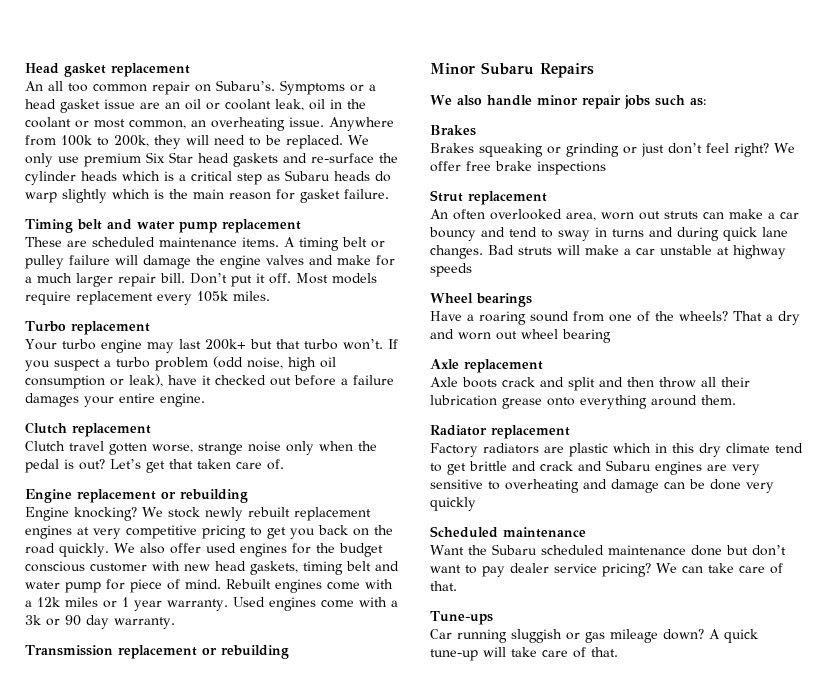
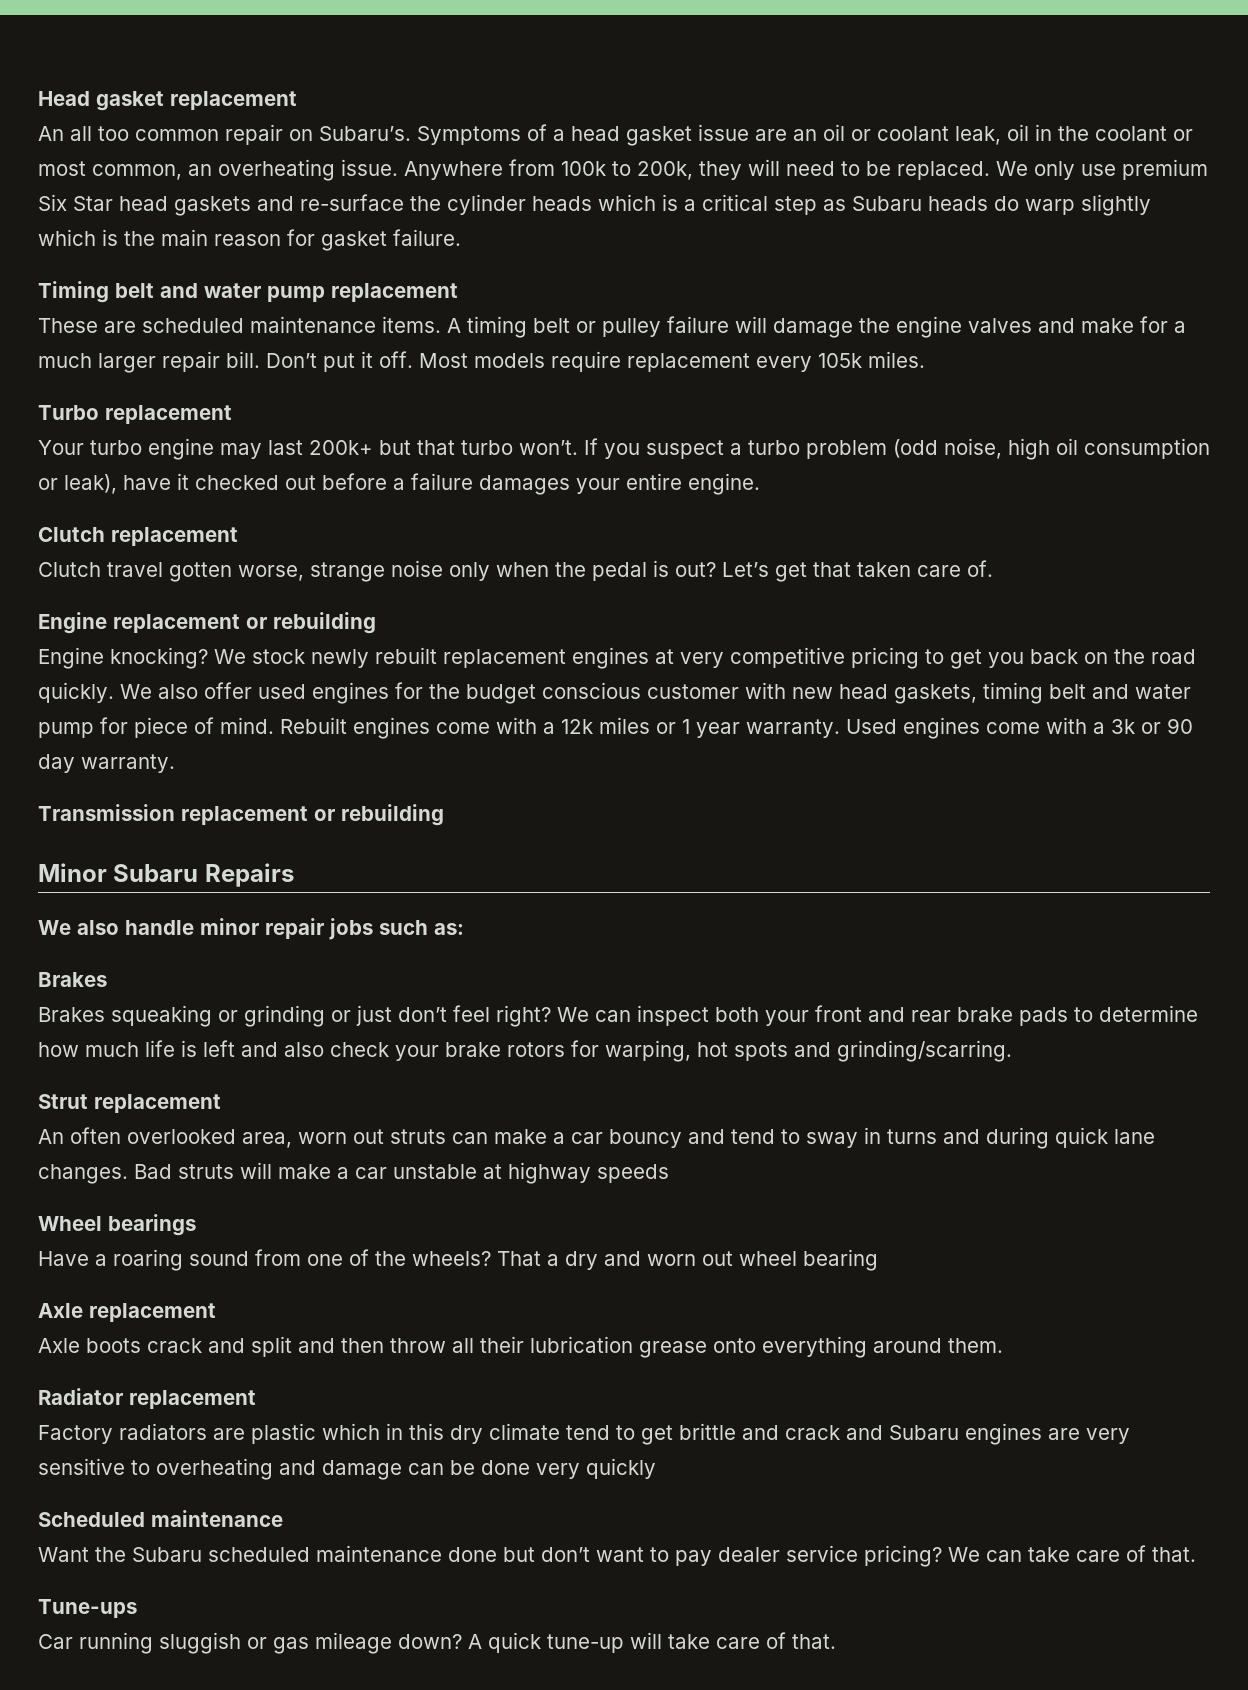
- Symptoms or a head gasket issue are an oil or coolant leak, oil in the coolant or most common, an overheating issue.
+ Symptoms of a head gasket issue are an oil or coolant leak, oil in the coolant or most common, an overheating issue.
- We offer free brake inspections
+ We can inspect both your front and rear brake pads to determine how much life is left and also check your brake rotors for warping, hot spots and grinding/scarring.

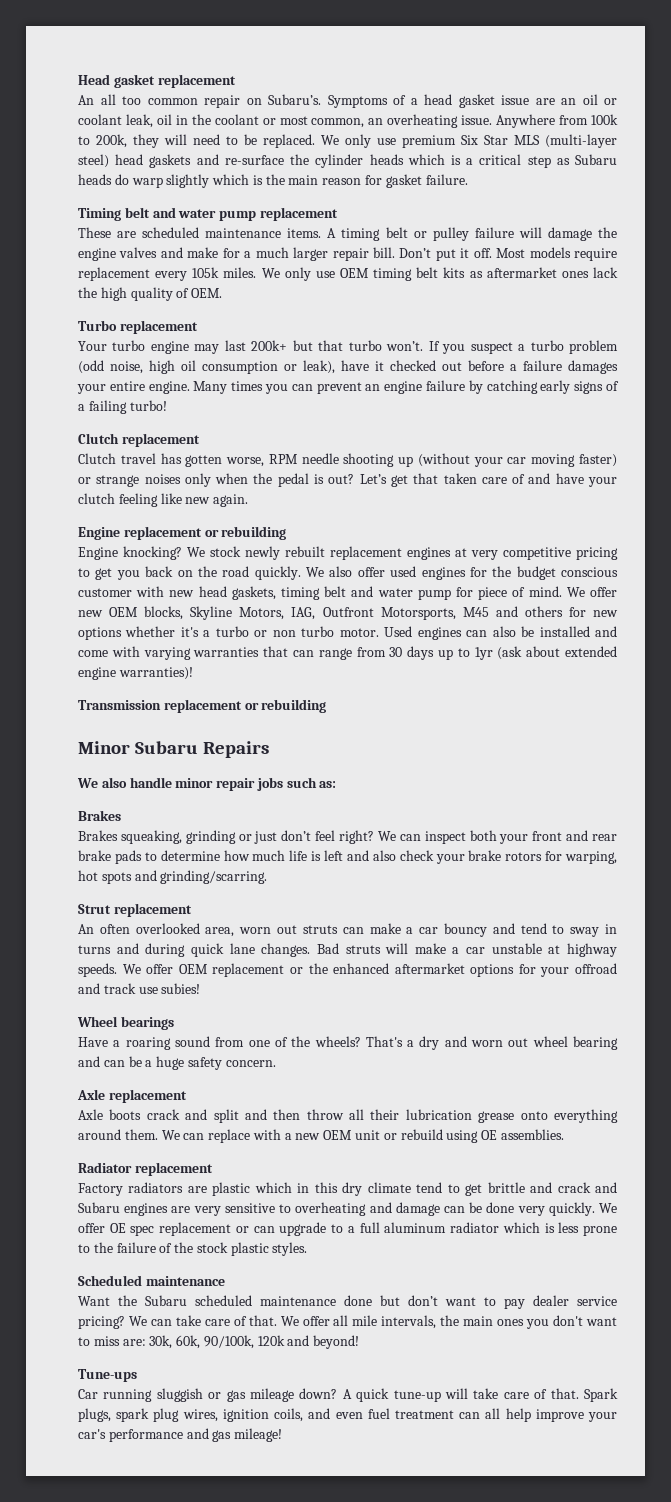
- We only use premium Six Star head gaskets and re-surface the cylinder heads which is a critical step as Subaru heads do warp slightly which is the main reason for gasket failure.
+ We only use premium Six Star MLS (multi-layer steel) head gaskets and re-surface the cylinder heads which is a critical step as Subaru heads do warp slightly which is the main reason for gasket failure.
+ We only use OEM timing belt kits as aftermarket ones lack the high quality of OEM.
+ Many times you can prevent an engine failure by catching early signs of a failing turbo!
- Clutch travel gotten worse, strange noise only when the pedal is out?
+ Clutch travel has gotten worse, RPM needle shooting up (without your car moving faster) or strange noises only when the pedal is out?
- Let’s get that taken care of.
+ Let’s get that taken care of and have your clutch feeling like new again.
- Rebuilt engines come with a 12k miles or 1 year warranty. Used engines come with a 3k or 90 day warranty.
+ We offer new OEM blocks, Skyline Motors, IAG, Outfront Motorsports, M45 and others for new options whether it's a turbo or non turbo motor. Used engines can also be installed and come with varying warranties that can range from 30 days up to 1yr (ask about extended engine warranties)!
- Brakes squeaking or grinding or just don’t feel right?
+ Brakes squeaking, grinding or just don’t feel right?
- Bad struts will make a car unstable at highway speeds
+ Bad struts will make a car unstable at highway speeds. We offer OEM replacement or the enhanced aftermarket options for your offroad and track use subies!
- That a dry and worn out wheel bearing
+ That's a dry and worn out wheel bearing and can be a huge safety concern.
+ We can replace with a new OEM unit or rebuild using OE assemblies.
- Factory radiators are plastic which in this dry climate tend to get brittle and crack and Subaru engines are very sensitive to overheating and damage can be done very quickly
+ Factory radiators are plastic which in this dry climate tend to get brittle and crack and Subaru engines are very sensitive to overheating and damage can be done very quickly. We offer OE spec replacement or can upgrade to a full aluminum radiator which is less prone to the failure of the stock plastic styles.
+ We offer all mile intervals, the main ones you don't want to miss are: 30k, 60k, 90/100k, 120k and beyond!
+ Spark plugs, spark plug wires, ignition coils, and even fuel treatment can all help improve your car's performance and gas mileage!

